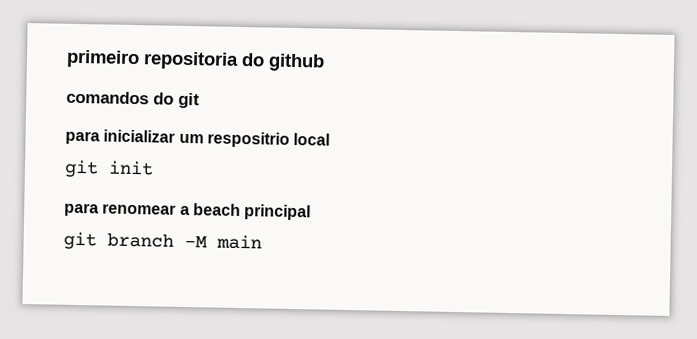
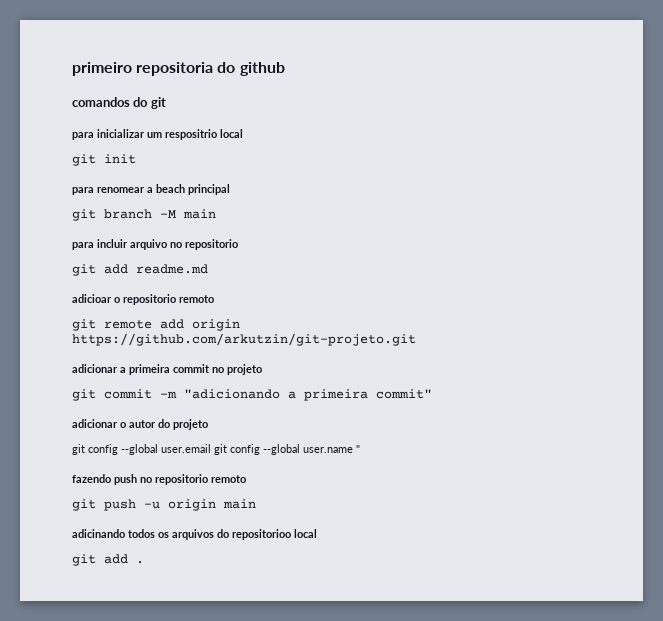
+ para incluir arquivo no repositorio
+ git add readme.md
+ adicioar o repositorio remoto
+ git remote add origin https://github.com/arkutzin/git-projeto.git
+ adicionar a primeira commit no projeto
+ git commit -m "adicionando a primeira commit"
+ adicionar o autor do projeto
+ git config --global user.email git config --global user.name "
+ fazendo push no repositorio remoto
+ git push -u origin main
+ adicinando todos os arquivos do repositorioo local
+ git add .

